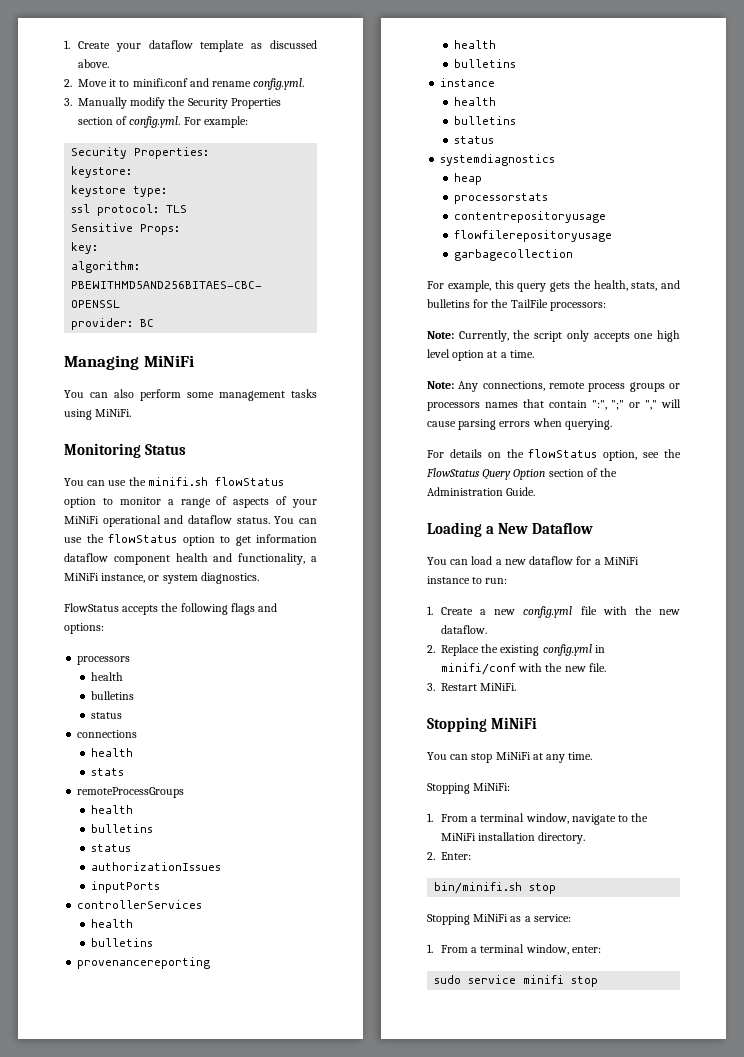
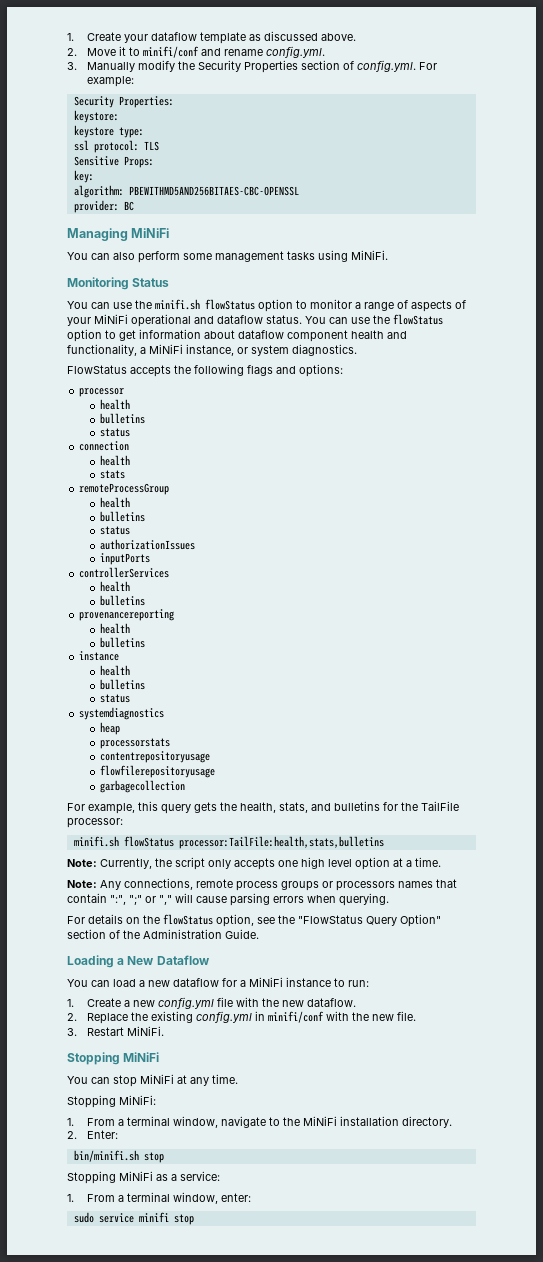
- 2. Move it to minifi.conf and rename config.yml.
+ 2. Move it to minifi/conf and rename config.yml.
- You can use the flowStatus option to get information dataflow component health and functionality, a MiNiFi instance, or system diagnostics.
+ You can use the flowStatus option to get information about dataflow component health and functionality, a MiNiFi instance, or system diagnostics.
  FlowStatus accepts the following flags and options:
- processors
+ processor
  health
  bulletins
  status
- connections
+ connection
- remoteProcessGroups
+ remoteProcessGroup
- For example, this query gets the health, stats, and bulletins for the TailFile processors:
+ For example, this query gets the health, stats, and bulletins for the TailFile processor:
+ minifi.sh flowStatus processor:TailFile:health,stats,bulletins
- For details on the flowStatus option, see the FlowStatus Query Option section of the Administration Guide.
+ For details on the flowStatus option, see the "FlowStatus Query Option" section of the Administration Guide.

